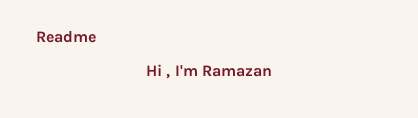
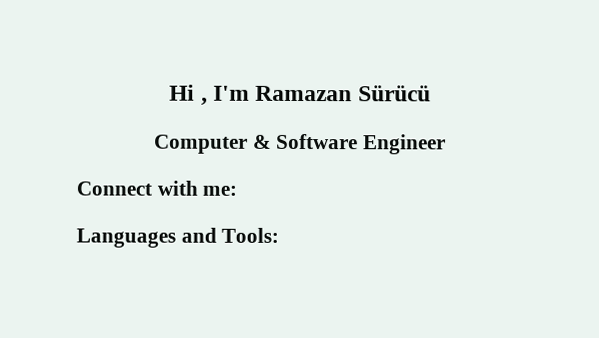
- Readme
- Hi , I'm Ramazan
+ Hi , I'm Ramazan Sürücü
+ Computer & Software Engineer
+ Connect with me:
+ Languages and Tools:

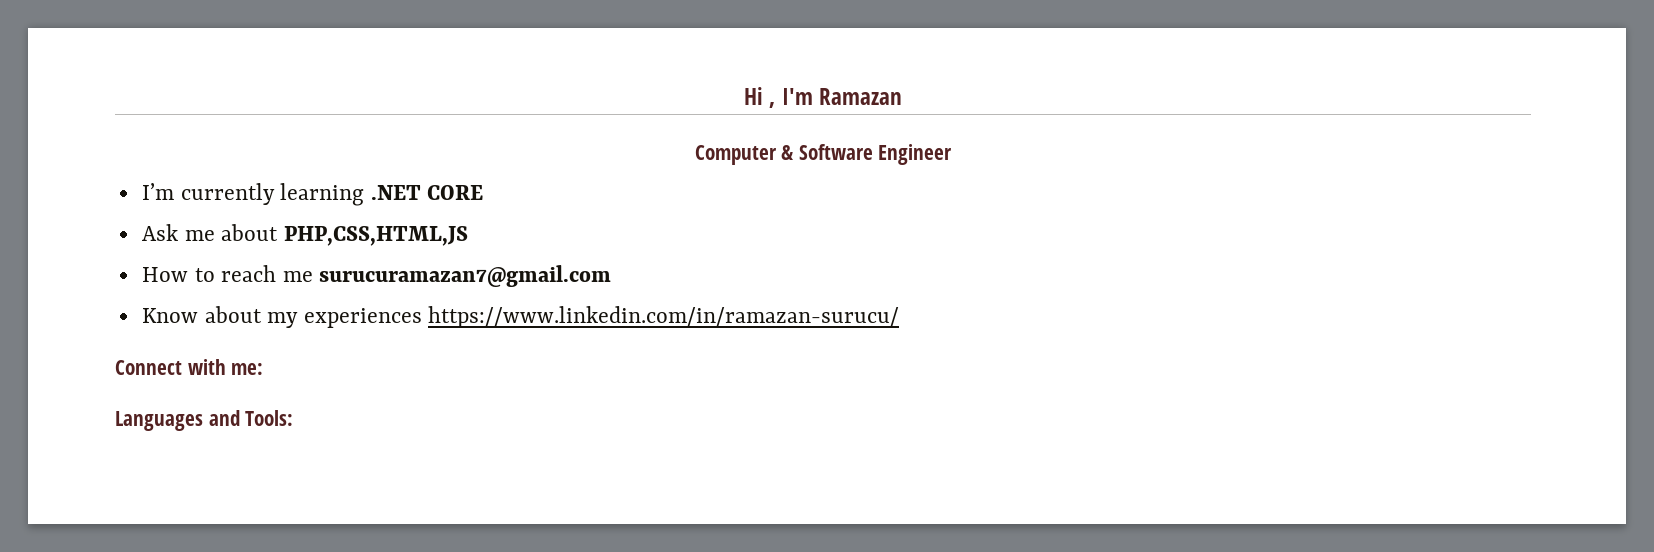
- Hi , I'm Ramazan Sürücü
+ Hi , I'm Ramazan
+ I’m currently learning .NET CORE
+ Ask me about PHP,CSS,HTML,JS
+ How to reach me surucuramazan7@gmail.com
+ Know about my experiences https://www.linkedin.com/in/ramazan-surucu/

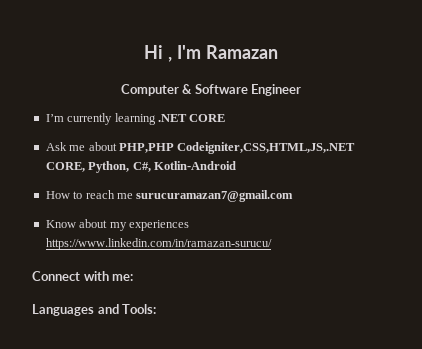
- Ask me about PHP,CSS,HTML,JS
+ Ask me about PHP,PHP Codeigniter,CSS,HTML,JS,.NET CORE, Python, C#, Kotlin-Android

